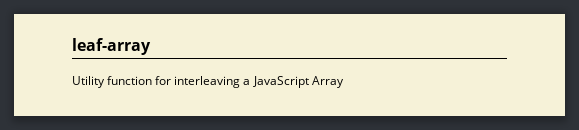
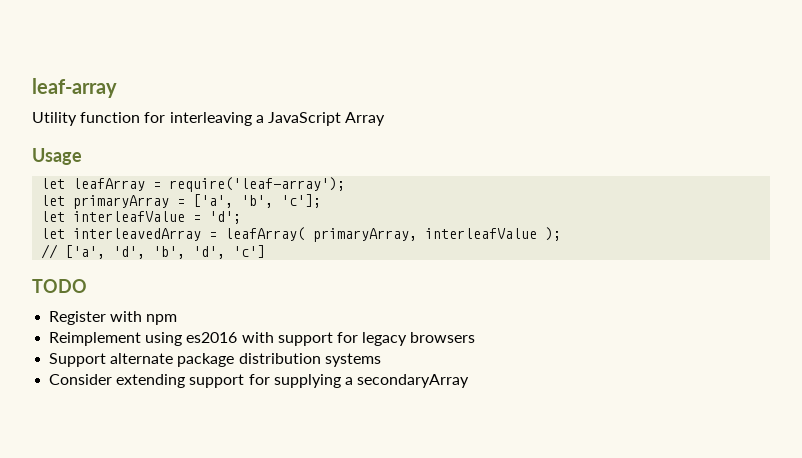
+ Usage
+ let leafArray = require('leaf-array');
+ let primaryArray = ['a', 'b', 'c'];
+ let interleafValue = 'd';
+ let interleavedArray = leafArray( primaryArray, interleafValue );
+ // ['a', 'd', 'b', 'd', 'c']
+ TODO
+ Register with npm
+ Reimplement using es2016 with support for legacy browsers
+ Support alternate package distribution systems
+ Consider extending support for supplying a secondaryArray

